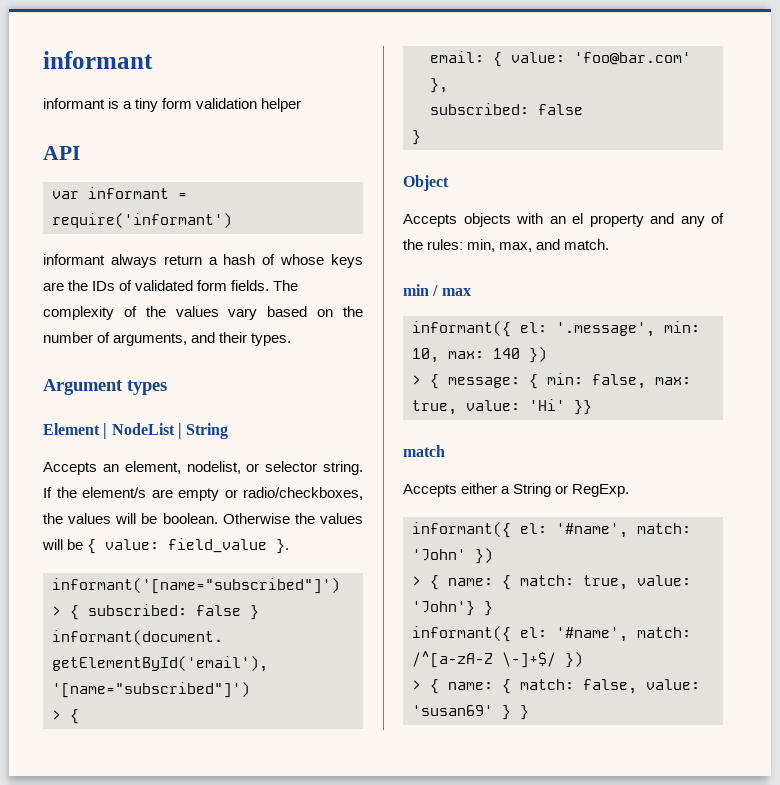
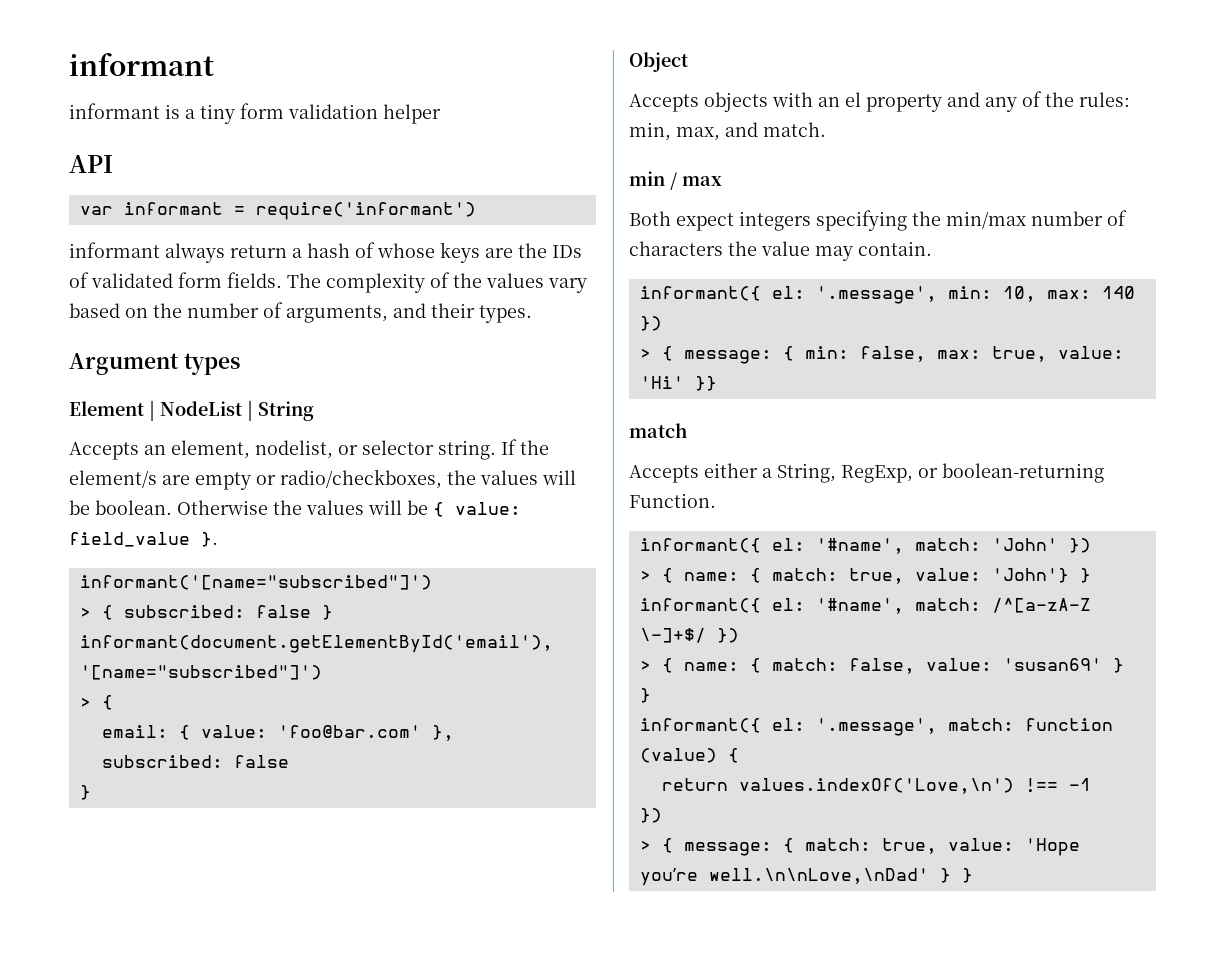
+ Both expect integers specifying the min/max number of characters the value may contain.
- Accepts either a String or RegExp.
+ Accepts either a String, RegExp, or boolean-returning Function.
+ informant({ el: '.message', match: function (value) {
+ return values.indexOf('Love,\n') !== -1
+ })
+ > { message: { match: true, value: 'Hope you’re well.\n\nLove,\nDad' } }

